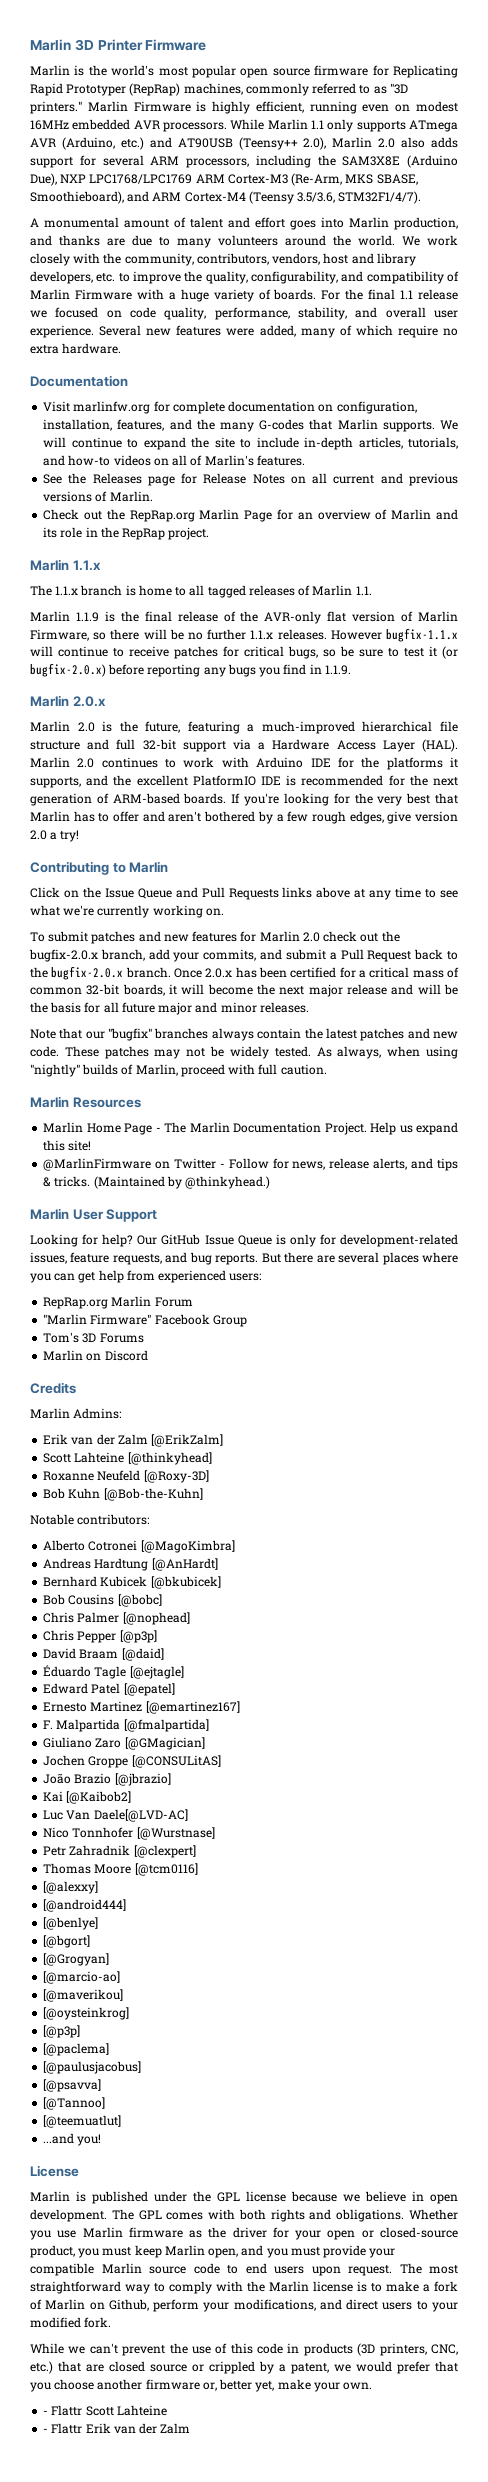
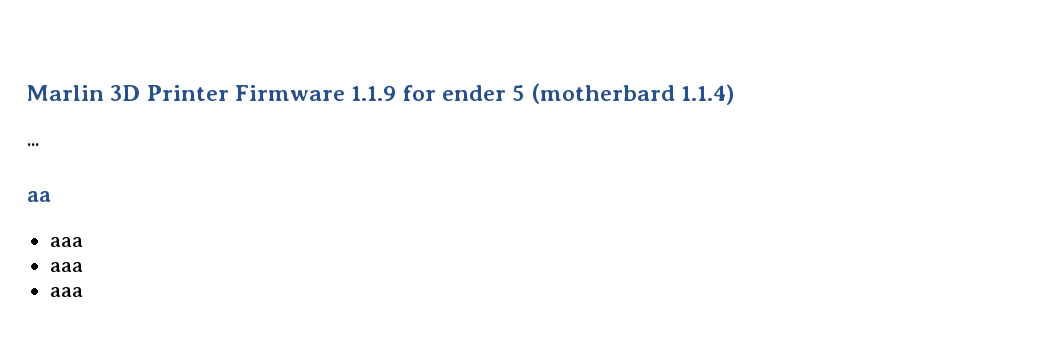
- Marlin 3D Printer Firmware
- Marlin is the world's most popular open source firmware for Replicating Rapid Prototyper (RepRap) machines, commonly referred to as "3D printers." Marlin Firmware is highly efficient, running even on modest 16MHz embedded AVR processors. While Marlin 1.1 only supports ATmega AVR (Arduino, etc.) and AT90USB (Teensy++ 2.0), Marlin 2.0 also adds support for several ARM processors, including the SAM3X8E (Arduino Due), NXP LPC1768/LPC1769 ARM Cortex-M3 (Re-Arm, MKS SBASE, Smoothieboard), and ARM Cortex-M4 (Teensy 3.5/3.6, STM32F1/4/7).
- A monumental amount of talent and effort goes into Marlin production, and thanks are due to many volunteers around the world. We work closely with the community, contributors, vendors, host and library developers, etc. to improve the quality, configurability, and compatibility of Marlin Firmware with a huge variety of boards. For the final 1.1 release we focused on code quality, performance, stability, and overall user experience. Several new features were added, many of which require no extra hardware.
- Documentation
- Visit marlinfw.org for complete documentation on configuration, installation, features, and the many G-codes that Marlin supports. We will continue to expand the site to include in-depth articles, tutorials, and how-to videos on all of Marlin's features.
- See the Releases page for Release Notes on all current and previous versions of Marlin.
- Check out the RepRap.org Marlin Page for an overview of Marlin and its role in the RepRap project.
- Marlin 1.1.x
- The 1.1.x branch is home to all tagged releases of Marlin 1.1.
- Marlin 1.1.9 is the final release of the AVR-only flat version of Marlin Firmware, so there will be no further 1.1.x releases. However bugfix-1.1.x will continue to receive patches for critical bugs, so be sure to test it (or bugfix-2.0.x) before reporting any bugs you find in 1.1.9.
- Marlin 2.0.x
- Marlin 2.0 is the future, featuring a much-improved hierarchical file structure and full 32-bit support via a Hardware Access Layer (HAL). Marlin 2.0 continues to work with Arduino IDE for the platforms it supports, and the excellent PlatformIO IDE is recommended for the next generation of ARM-based boards. If you're looking for the very best that Marlin has to offer and aren't bothered by a few rough edges, give version 2.0 a try!
- Contributing to Marlin
- Click on the Issue Queue and Pull Requests links above at any time to see what we're currently working on.
- To submit patches and new features for Marlin 2.0 check out the bugfix-2.0.x branch, add your commits, and submit a Pull Request back to the bugfix-2.0.x branch. Once 2.0.x has been certified for a critical mass of common 32-bit boards, it will become the next major release and will be the basis for all future major and minor releases.
- Note that our "bugfix" branches always contain the latest patches and new code. These patches may not be widely tested. As always, when using "nightly" builds of Marlin, proceed with full caution.
- Marlin Resources
- Marlin Home Page - The Marlin Documentation Project. Help us expand this site!
- @MarlinFirmware on Twitter - Follow for news, release alerts, and tips & tricks. (Maintained by @thinkyhead.)
- Marlin User Support
- Looking for help? Our GitHub Issue Queue is only for development-related issues, feature requests, and bug reports. But there are several places where you can get help from experienced users:
- RepRap.org Marlin Forum
- "Marlin Firmware" Facebook Group
- Tom's 3D Forums
- Marlin on Discord
- Credits
- Marlin Admins:
- Erik van der Zalm [@ErikZalm]
- Scott Lahteine [@thinkyhead]
- Roxanne Neufeld [@Roxy-3D]
- Bob Kuhn [@Bob-the-Kuhn]
- Notable contributors:
- Alberto Cotronei [@MagoKimbra]
- Andreas Hardtung [@AnHardt]
- Bernhard Kubicek [@bkubicek]
- Bob Cousins [@bobc]
- Chris Palmer [@nophead]
- Chris Pepper [@p3p]
- David Braam [@daid]
- Éduardo Tagle [@ejtagle]
- Edward Patel [@epatel]
- Ernesto Martinez [@emartinez167]
- F. Malpartida [@fmalpartida]
- Giuliano Zaro [@GMagician]
- Jochen Groppe [@CONSULitAS]
- João Brazio [@jbrazio]
- Kai [@Kaibob2]
- Luc Van Daele[@LVD-AC]
- Nico Tonnhofer [@Wurstnase]
- Petr Zahradnik [@clexpert]
- Thomas Moore [@tcm0116]
- [@alexxy]
- [@android444]
- [@benlye]
- [@bgort]
- [@Grogyan]
- [@marcio-ao]
- [@maverikou]
- [@oysteinkrog]
- [@p3p]
- [@paclema]
- [@paulusjacobus]
- [@psavva]
- [@Tannoo]
- [@teemuatlut]
- ...and you!
- License
- Marlin is published under the GPL license because we believe in open development. The GPL comes with both rights and obligations. Whether you use Marlin firmware as the driver for your open or closed-source product, you must keep Marlin open, and you must provide your compatible Marlin source code to end users upon request. The most straightforward way to comply with the Marlin license is to make a fork of Marlin on Github, perform your modifications, and direct users to your modified fork.
- While we can't prevent the use of this code in products (3D printers, CNC, etc.) that are closed source or crippled by a patent, we would prefer that you choose another firmware or, better yet, make your own.
- - Flattr Scott Lahteine
- - Flattr Erik van der Zalm
+ Marlin 3D Printer Firmware 1.1.9 for ender 5 (motherbard 1.1.4)
+ ...
+ aa
+ aaa
+ aaa
+ aaa

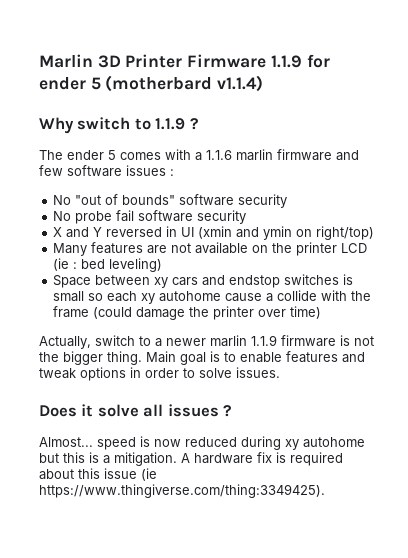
- Marlin 3D Printer Firmware 1.1.9 for ender 5 (motherbard 1.1.4)
- ...
- aa
- aaa
- aaa
- aaa
+ Marlin 3D Printer Firmware 1.1.9 for ender 5 (motherbard v1.1.4)
+ Why switch to 1.1.9 ?
+ The ender 5 comes with a 1.1.6 marlin firmware and few software issues :
+ No "out of bounds" software security
+ No probe fail software security
+ X and Y reversed in UI (xmin and ymin on right/top)
+ Many features are not available on the printer LCD (ie : bed leveling)
+ Space between xy cars and endstop switches is small so each xy autohome cause a collide with the frame (could damage the printer over time)
+ Actually, switch to a newer marlin 1.1.9 firmware is not the bigger thing. Main goal is to enable features and tweak options in order to solve issues.
+ Does it solve all issues ?
+ Almost... speed is now reduced during xy autohome but this is a mitigation. A hardware fix is required about this issue (ie https://www.thingiverse.com/thing:3349425).

